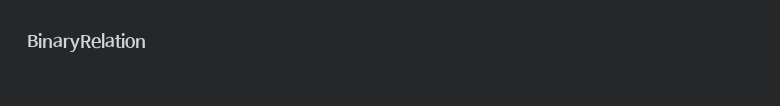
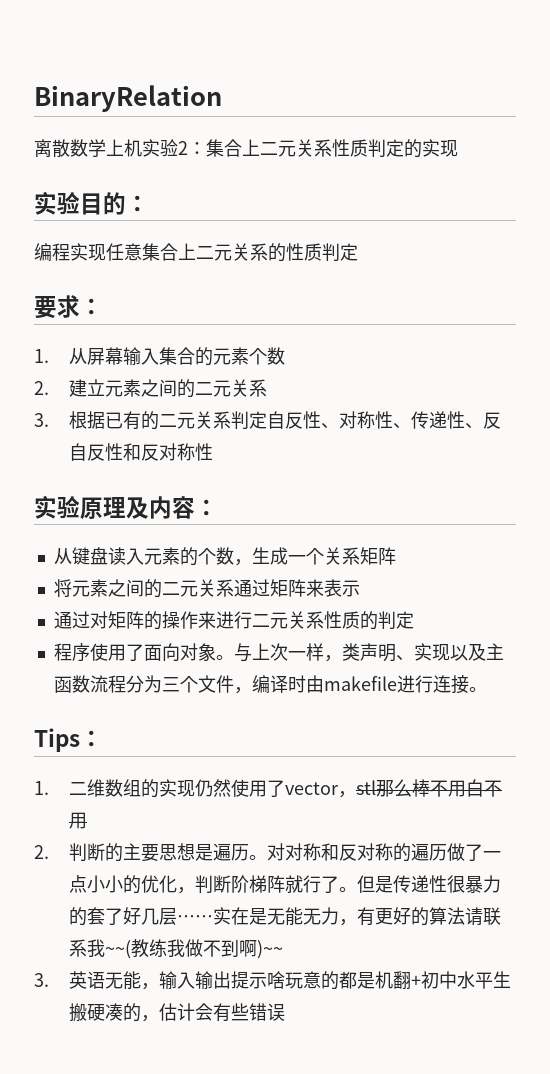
+ 离散数学上机实验2：集合上二元关系性质判定的实现
+ 实验目的：
+ 编程实现任意集合上二元关系的性质判定
+ 要求：
+ 1.从屏幕输入集合的元素个数
+ 2.建立元素之间的二元关系
+ 3.根据已有的二元关系判定自反性、对称性、传递性、反自反性和反对称性
+ 实验原理及内容：
+ 从键盘读入元素的个数，生成一个关系矩阵
+ 将元素之间的二元关系通过矩阵来表示
+ 通过对矩阵的操作来进行二元关系性质的判定
+ 程序使用了面向对象。与上次一样，类声明、实现以及主函数流程分为三个文件，编译时由makefile进行连接。
+ Tips：
+ 1.二维数组的实现仍然使用了vector，stl那么棒不用白不用
+ 2.判断的主要思想是遍历。对对称和反对称的遍历做了一点小小的优化，判断阶梯阵就行了。但是传递性很暴力的套了好几层……实在是无能无力，有更好的算法请联系我~~(教练我做不到啊)~~
+ 3.英语无能，输入输出提示啥玩意的都是机翻+初中水平生搬硬凑的，估计会有些错误

